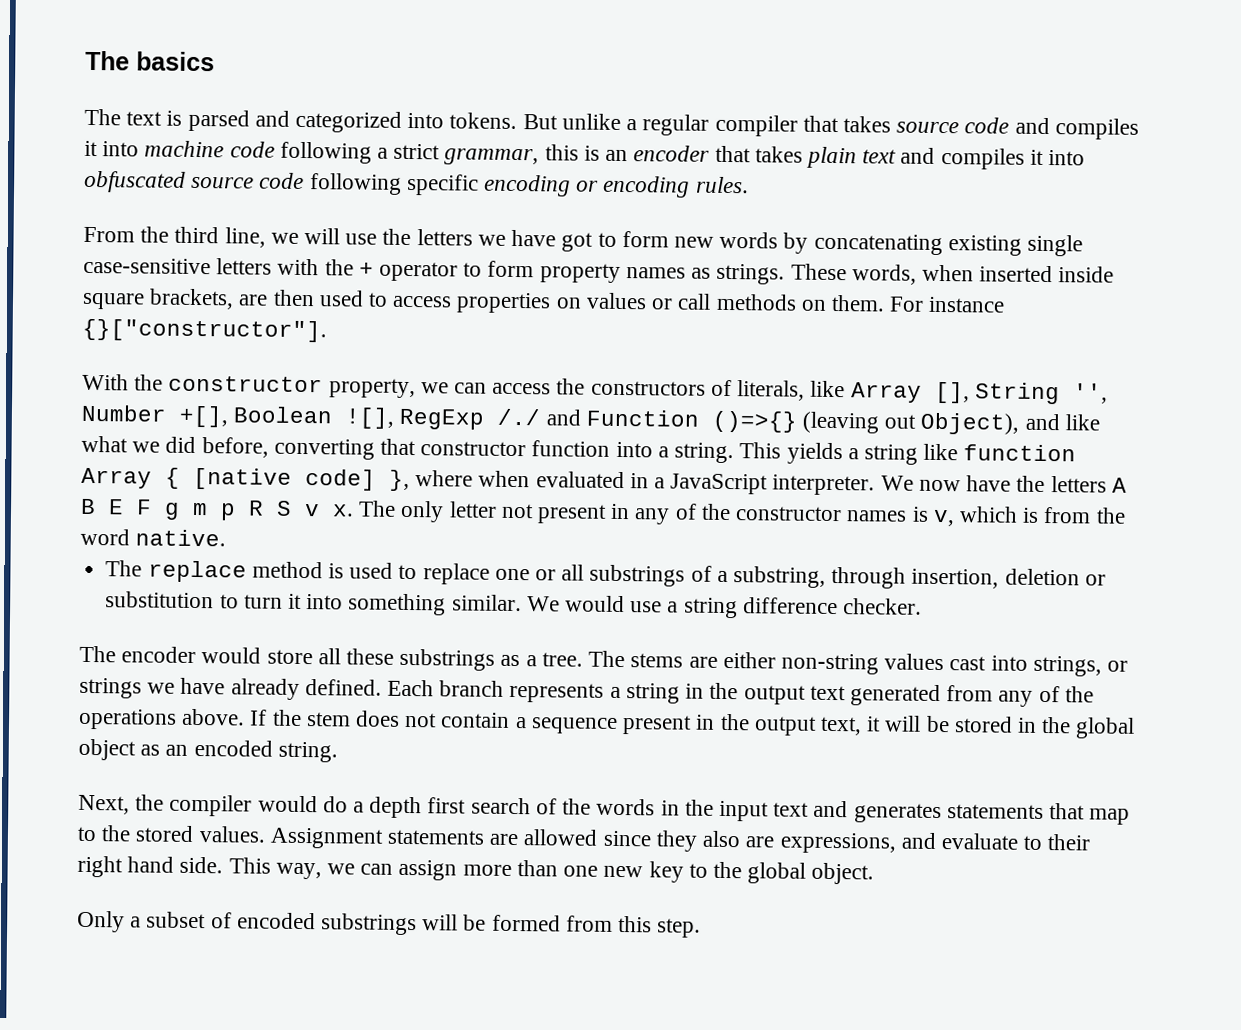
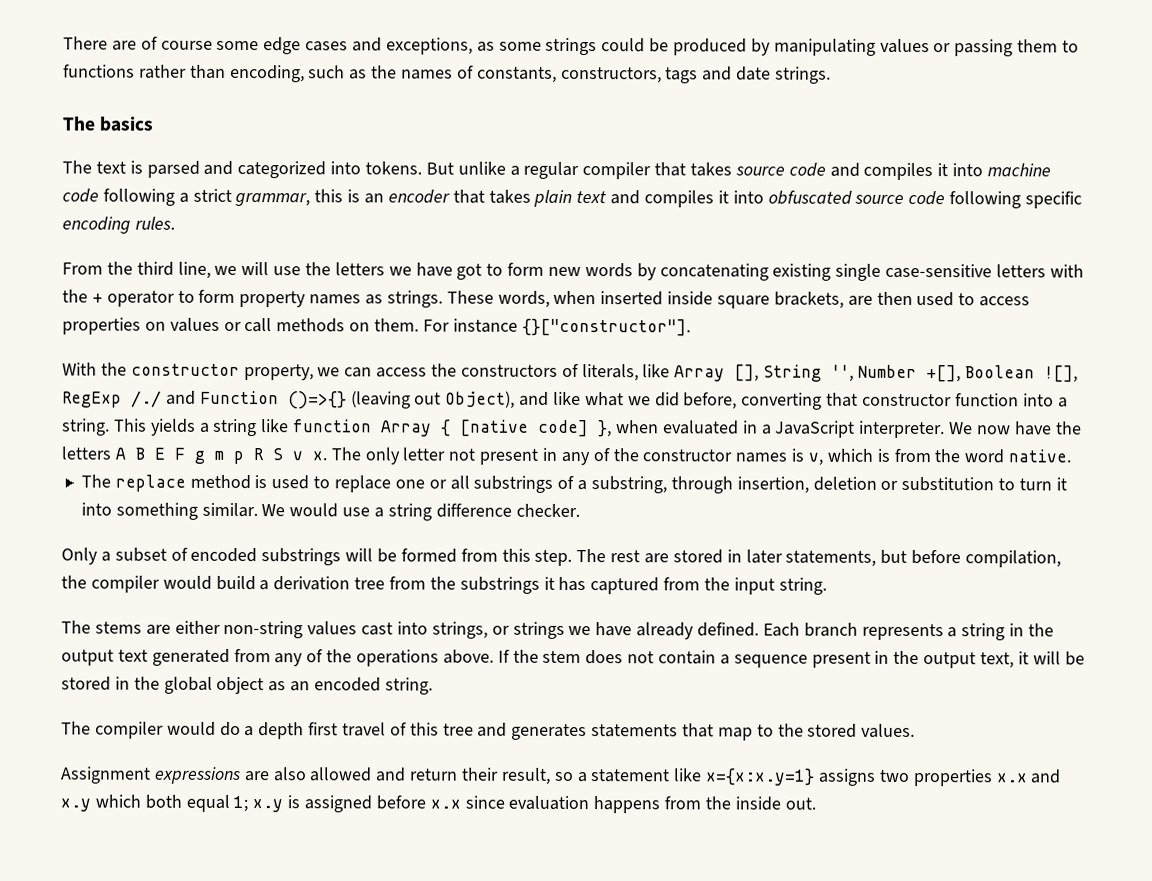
+ There are of course some edge cases and exceptions, as some strings could be produced by manipulating values or passing them to functions rather than encoding, such as the names of constants, constructors, tags and date strings.
- But unlike a regular compiler that takes source code and compiles it into machine code following a strict grammar, this is an encoder that takes plain text and compiles it into obfuscated source code following specific encoding or encoding rules.
+ But unlike a regular compiler that takes source code and compiles it into machine code following a strict grammar, this is an encoder that takes plain text and compiles it into obfuscated source code following specific encoding rules.
- This yields a string like function Array { [native code] }, where when evaluated in a JavaScript interpreter.
+ This yields a string like function Array { [native code] }, when evaluated in a JavaScript interpreter.
- The encoder would store all these substrings as a tree. The stems are either non-string values cast into strings, or strings we have already defined.
+ Only a subset of encoded substrings will be formed from this step. The rest are stored in later statements, but before compilation, the compiler would build a derivation tree from the substrings it has captured from the input string.
+ The stems are either non-string values cast into strings, or strings we have already defined.
- Next, the compiler would do a depth first search of the words in the input text and generates statements that map to the stored values. Assignment statements are allowed since they also are expressions, and evaluate to their right hand side. This way, we can assign more than one new key to the global object.
- Only a subset of encoded substrings will be formed from this step.
+ The compiler would do a depth first travel of this tree and generates statements that map to the stored values.
+ Assignment expressions are also allowed and return their result, so a statement like x={x:x.y=1} assigns two properties x.x and x.y which both equal 1; x.y is assigned before x.x since evaluation happens from the inside out.

